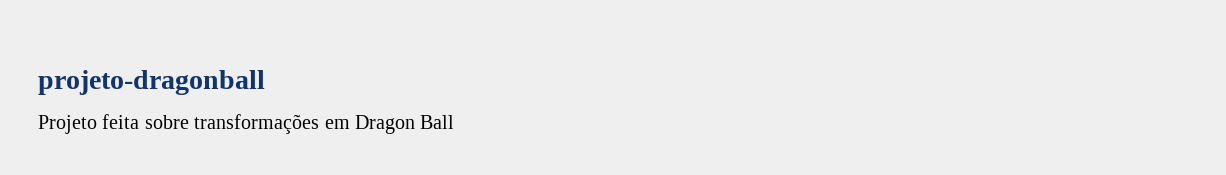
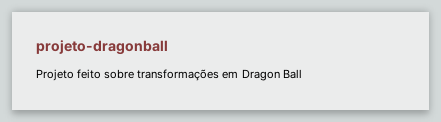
- Projeto feita sobre transformações em Dragon Ball
+ Projeto feito sobre transformações em Dragon Ball

